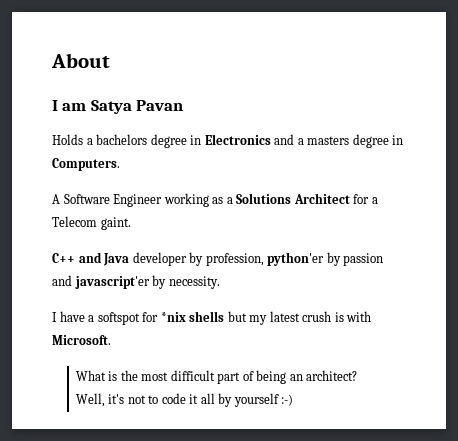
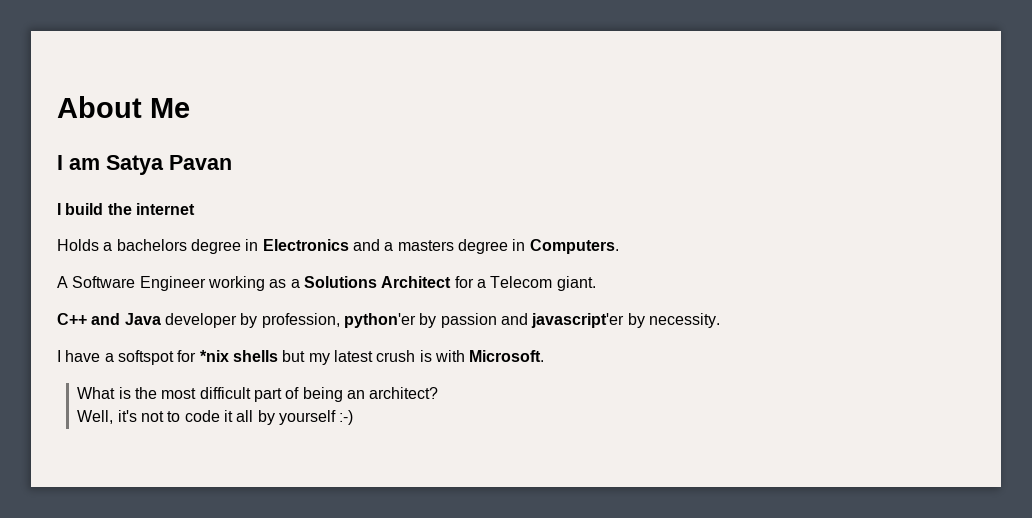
- About
+ About Me
+ I build the internet
- A Software Engineer working as a Solutions Architect for a Telecom gaint.
+ A Software Engineer working as a Solutions Architect for a Telecom giant.

